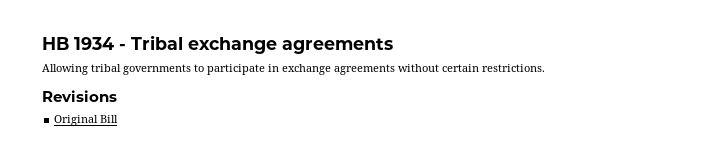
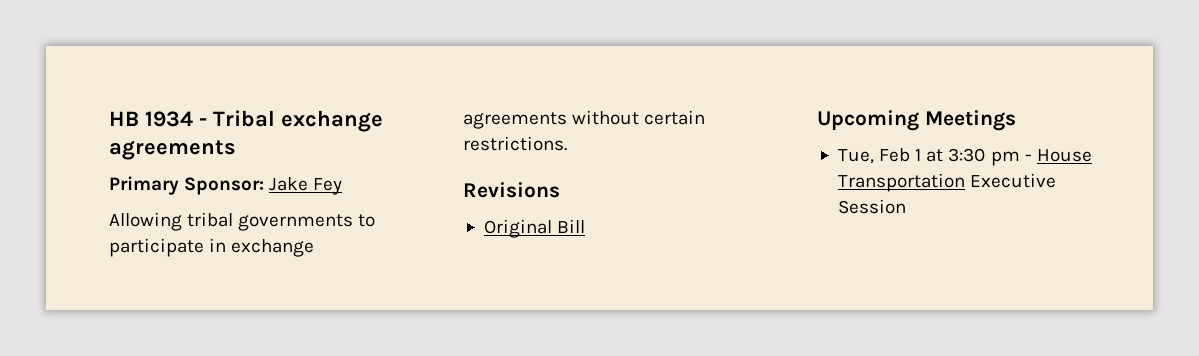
+ Primary Sponsor: Jake Fey
+ Upcoming Meetings
+ Tue, Feb 1 at 3:30 pm - House Transportation Executive Session

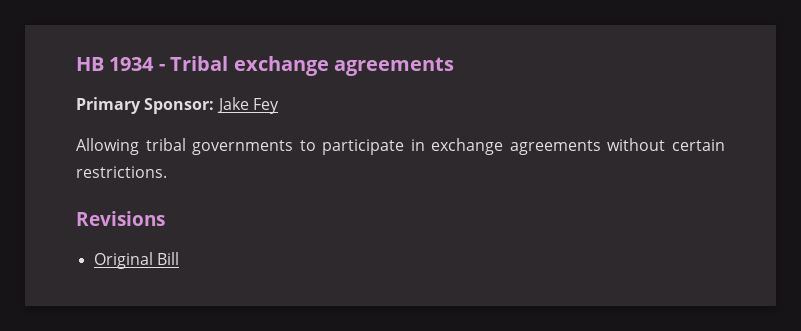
- Upcoming Meetings
- Tue, Feb 1 at 3:30 pm - House Transportation Executive Session

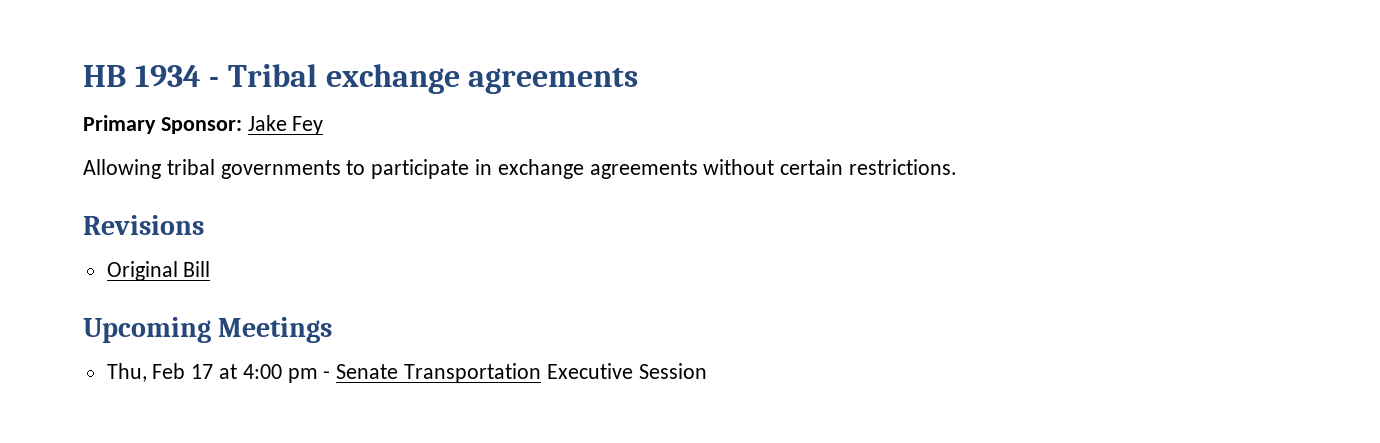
+ Upcoming Meetings
+ Thu, Feb 17 at 4:00 pm - Senate Transportation Executive Session

